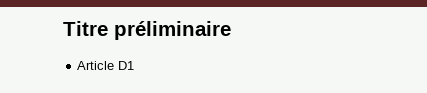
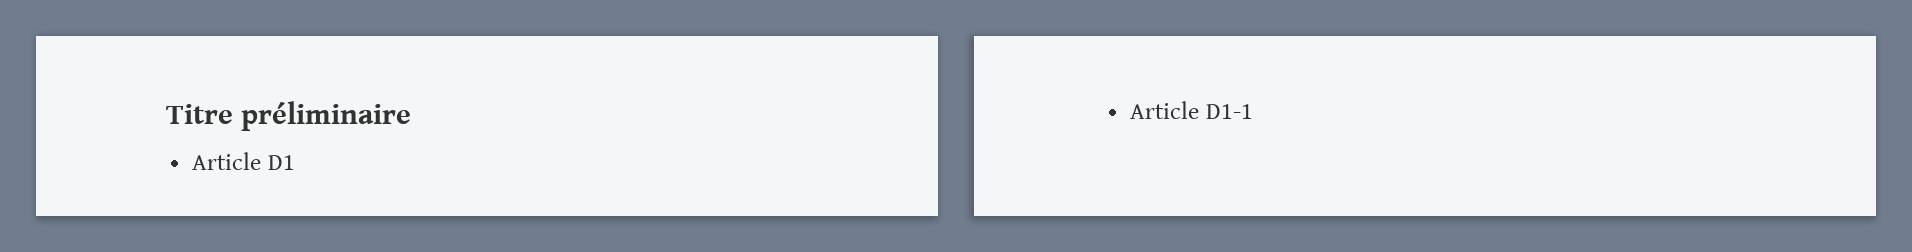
+ Article D1-1

